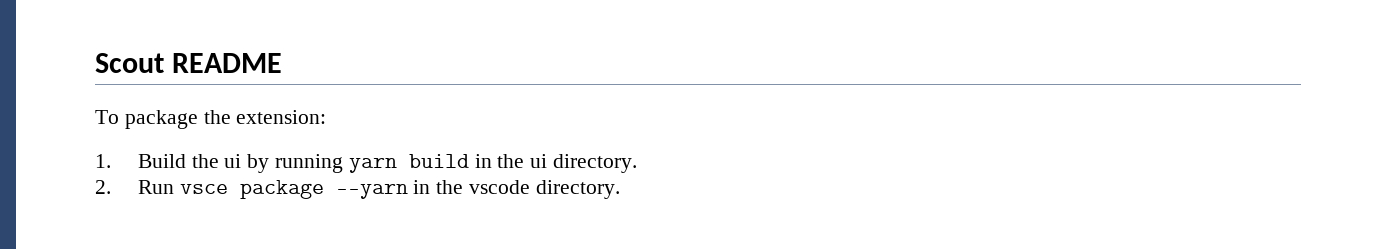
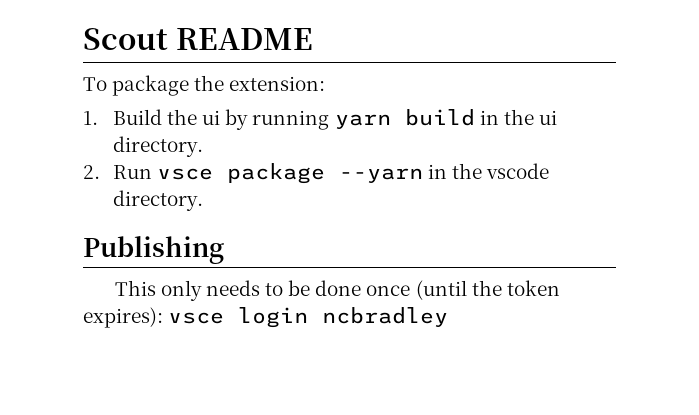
+ Publishing
+ This only needs to be done once (until the token expires): vsce login ncbradley

